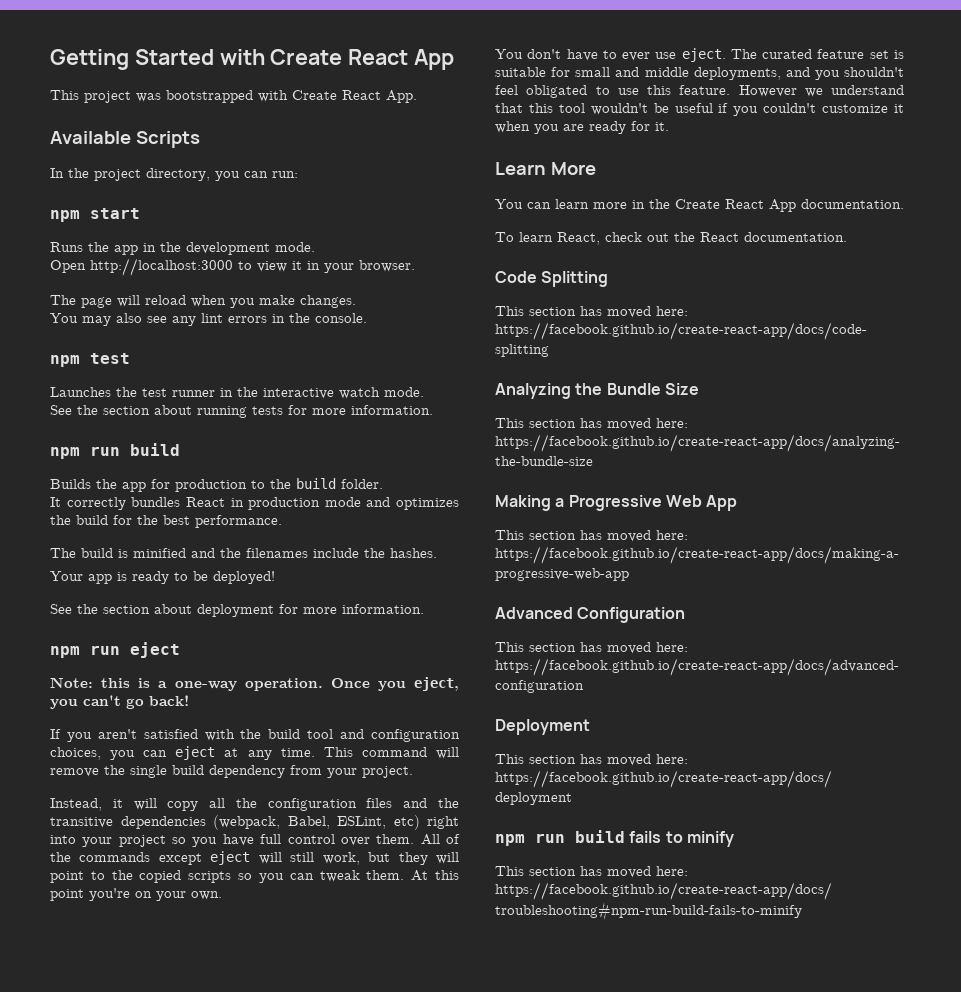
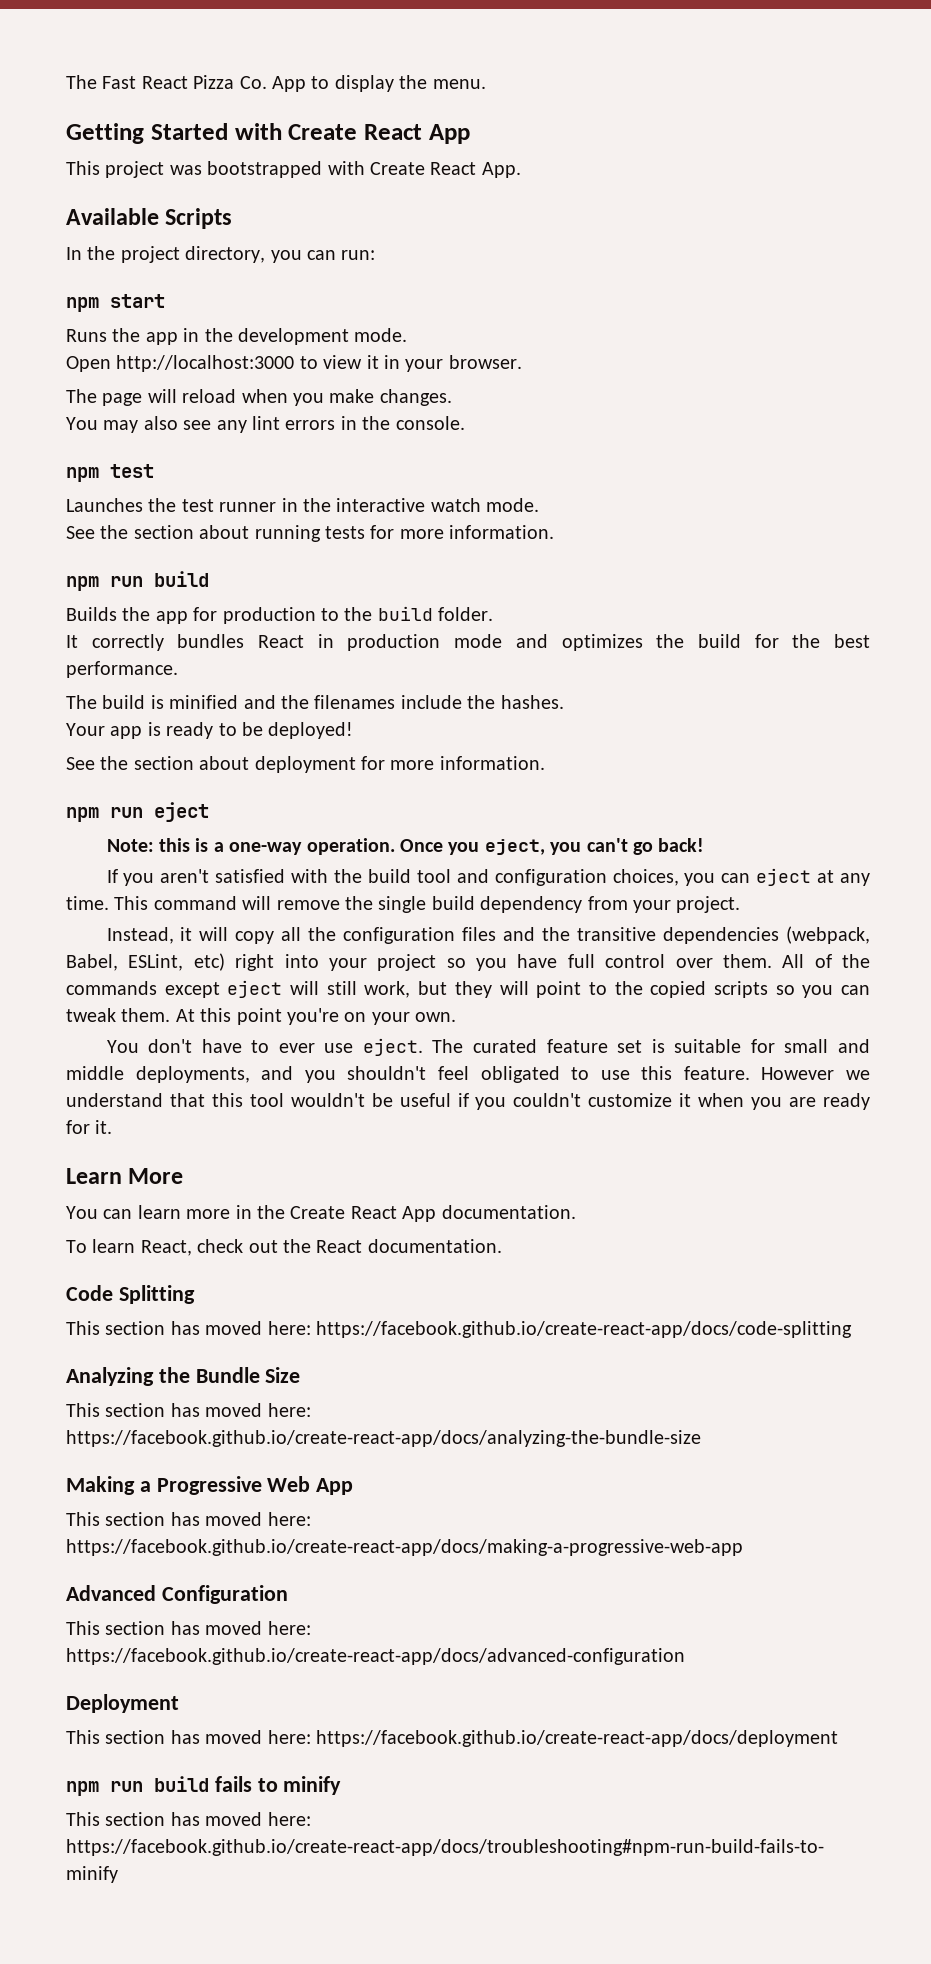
+ The Fast React Pizza Co. App to display the menu.

